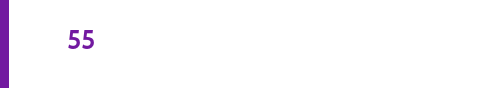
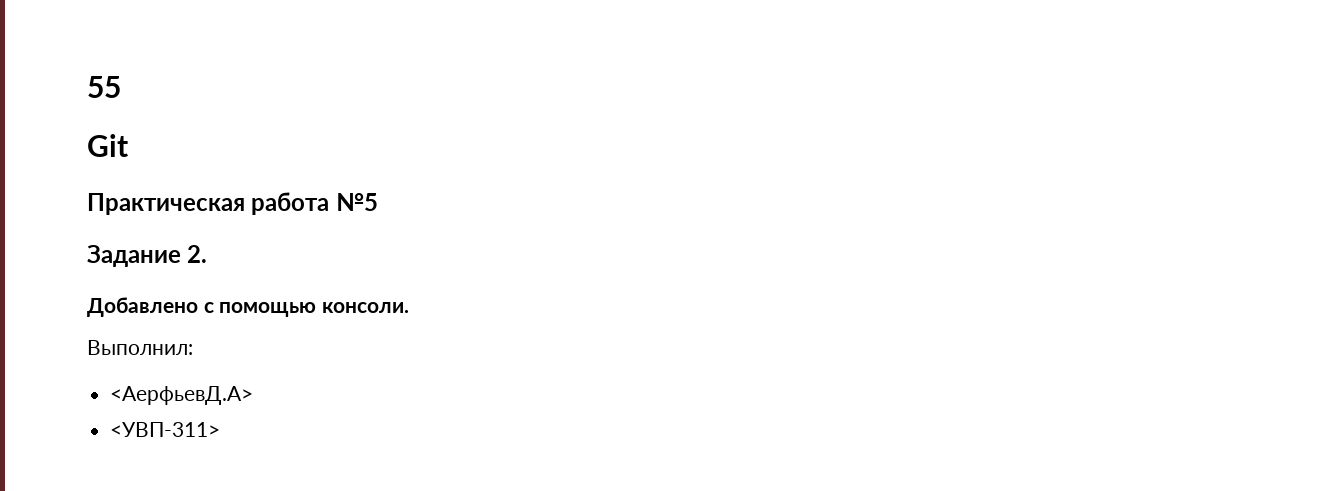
+ Git
+ Практическая работа №5
+ Задание 2.
+ Добавлено с помощью консоли.
+ Выполнил:
+ <АерфьевД.А>
+ <УВП-311>

